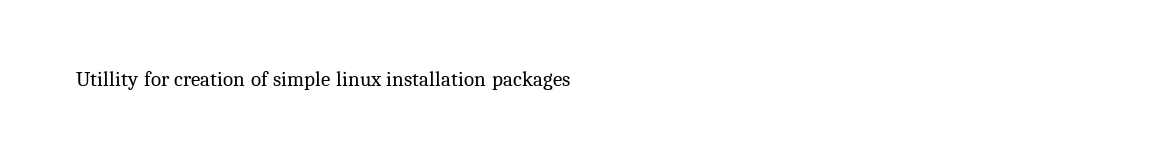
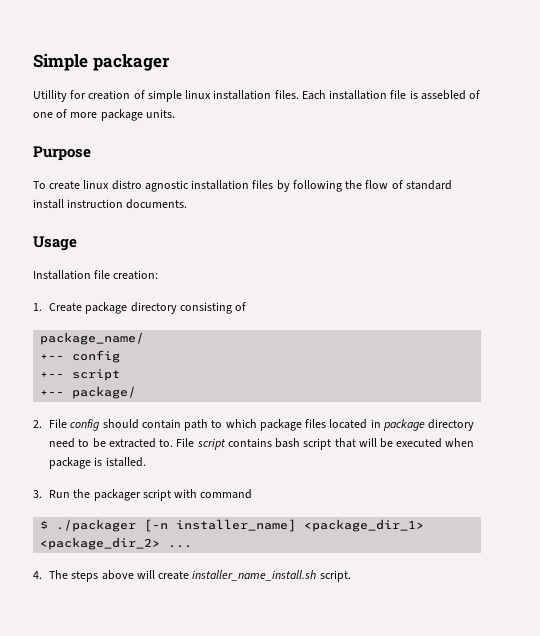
+ Simple packager
- Utillity for creation of simple linux installation packages
+ Utillity for creation of simple linux installation files. Each installation file is assebled of one of more package units.
+ Purpose
+ To create linux distro agnostic installation files by following the flow of standard install instruction documents.
+ Usage
+ Installation file creation:
+ 1. Create package directory consisting of
+ package_name/
+ +-- config
+ +-- script
+ +-- package/
+ 2. File config should contain path to which package files located in package directory need to be extracted to. File script contains bash script that will be executed when package is istalled.
+ 3. Run the packager script with command
+ $ ./packager [-n installer_name] <package_dir_1> <package_dir_2> ...
+ 4. The steps above will create installer_name_install.sh script.

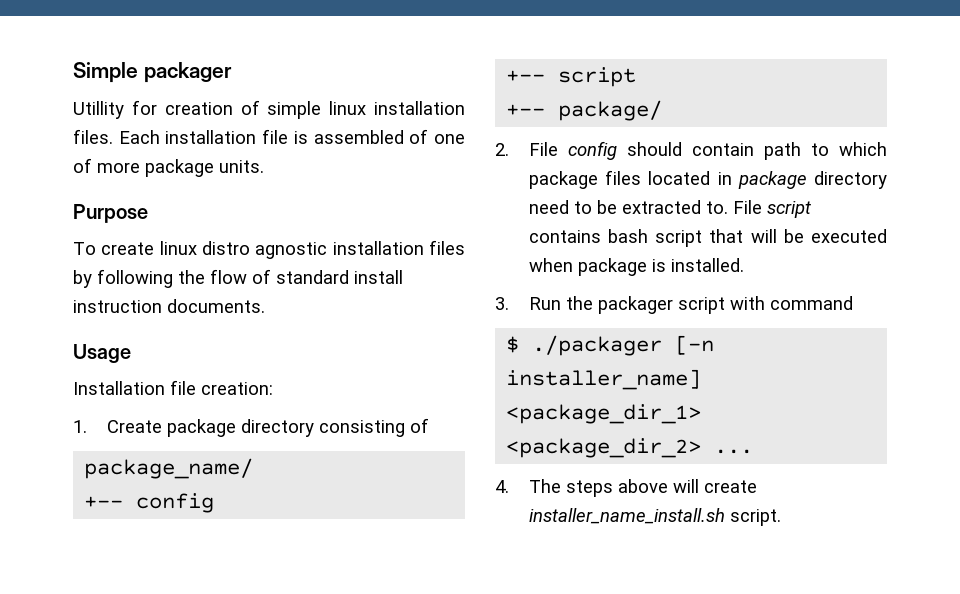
- Each installation file is assebled of one of more package units.
+ Each installation file is assembled of one of more package units.
- File script contains bash script that will be executed when package is istalled.
+ File script contains bash script that will be executed when package is installed.

